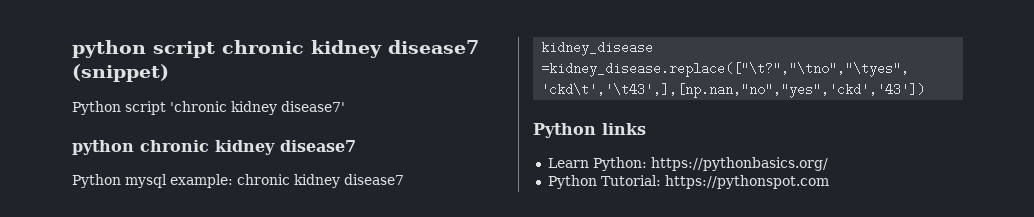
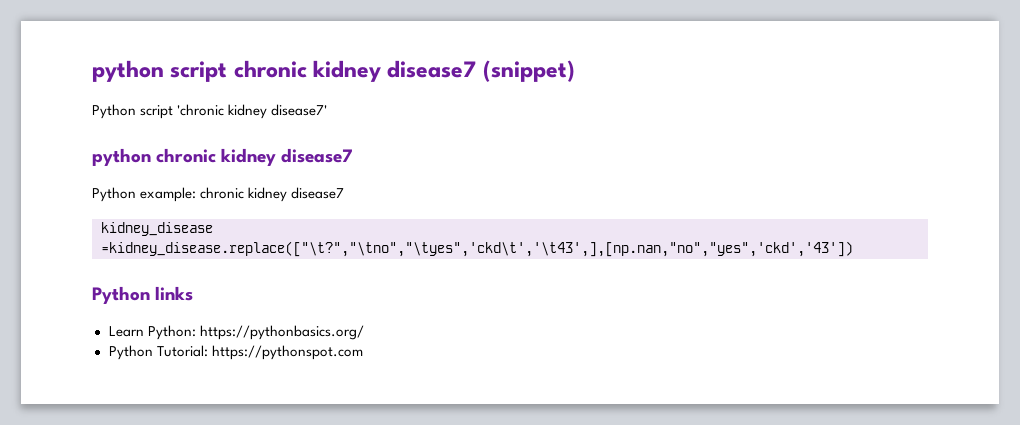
- Python mysql example: chronic kidney disease7
+ Python example: chronic kidney disease7

